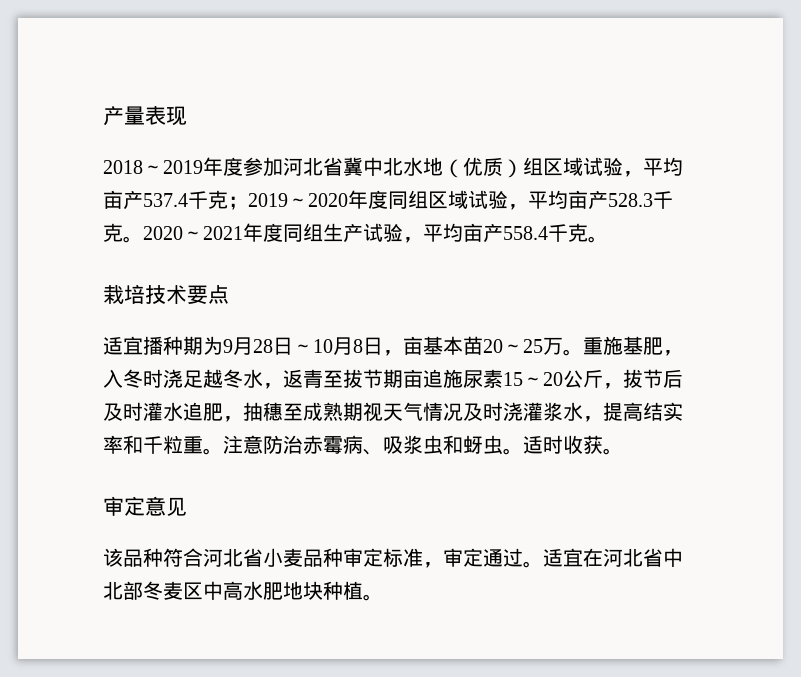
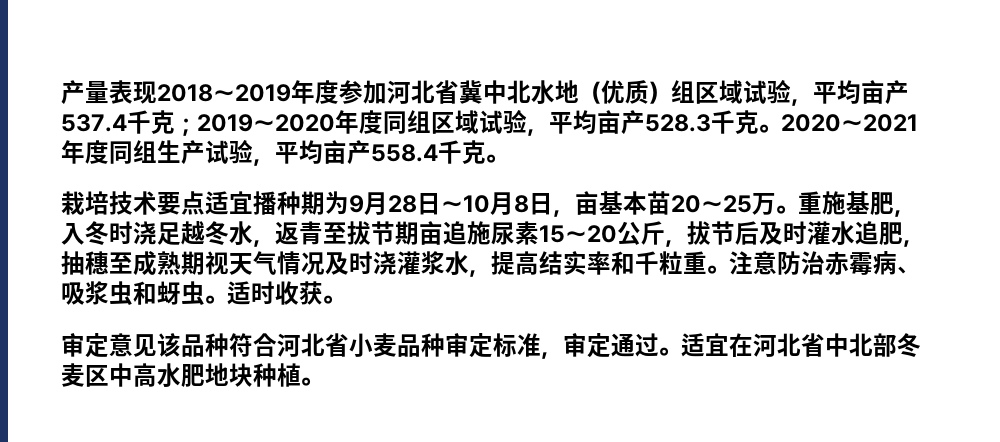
- 产量表现
- 2018～2019年度参加河北省冀中北水地（优质）组区域试验，平均亩产537.4千克；2019～2020年度同组区域试验，平均亩产528.3千克。
+ 产量表现2018～2019年度参加河北省冀中北水地（优质）组区域试验，平均亩产537.4千克；2019～2020年度同组区域试验，平均亩产528.3千克。
- 栽培技术要点
- 适宜播种期为9月28日～10月8日，亩基本苗20～25万。
+ 栽培技术要点适宜播种期为9月28日～10月8日，亩基本苗20～25万。
- 审定意见
- 该品种符合河北省小麦品种审定标准，审定通过。
+ 审定意见该品种符合河北省小麦品种审定标准，审定通过。

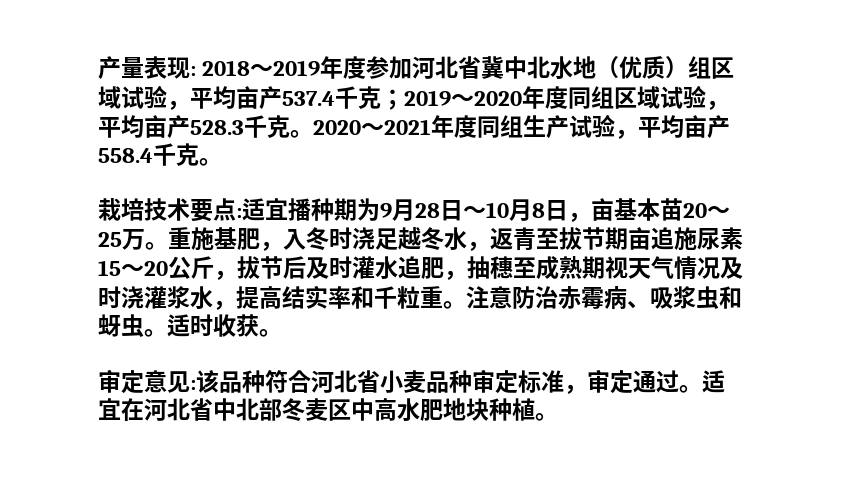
- 产量表现2018～2019年度参加河北省冀中北水地（优质）组区域试验，平均亩产537.4千克；2019～2020年度同组区域试验，平均亩产528.3千克。
+ 产量表现: 2018～2019年度参加河北省冀中北水地（优质）组区域试验，平均亩产537.4千克；2019～2020年度同组区域试验，平均亩产528.3千克。
- 栽培技术要点适宜播种期为9月28日～10月8日，亩基本苗20～25万。
+ 栽培技术要点:适宜播种期为9月28日～10月8日，亩基本苗20～25万。
- 审定意见该品种符合河北省小麦品种审定标准，审定通过。
+ 审定意见:该品种符合河北省小麦品种审定标准，审定通过。

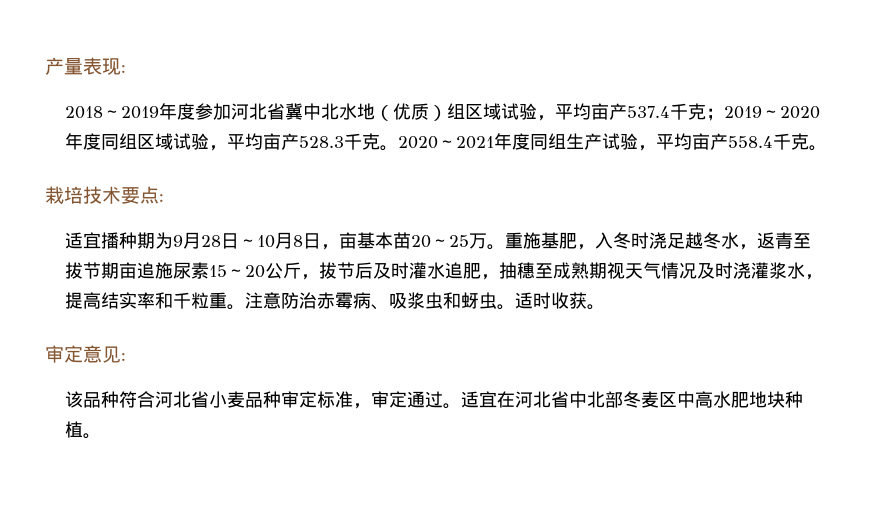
- 产量表现: 2018～2019年度参加河北省冀中北水地（优质）组区域试验，平均亩产537.4千克；2019～2020年度同组区域试验，平均亩产528.3千克。
+ 产量表现:
+ 2018～2019年度参加河北省冀中北水地（优质）组区域试验，平均亩产537.4千克；2019～2020年度同组区域试验，平均亩产528.3千克。
- 栽培技术要点:适宜播种期为9月28日～10月8日，亩基本苗20～25万。
+ 栽培技术要点:
+ 适宜播种期为9月28日～10月8日，亩基本苗20～25万。
- 审定意见:该品种符合河北省小麦品种审定标准，审定通过。
+ 审定意见:
+ 该品种符合河北省小麦品种审定标准，审定通过。

